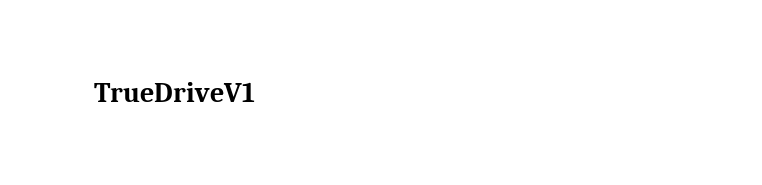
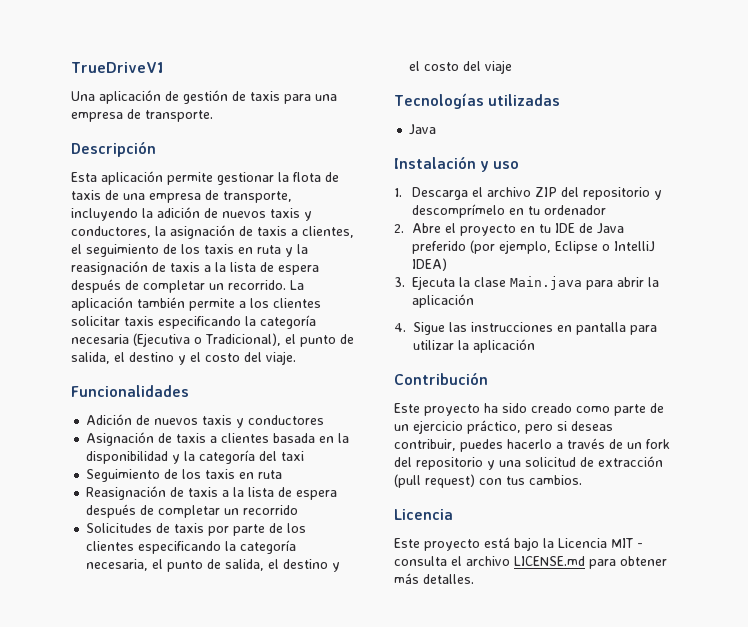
+ Una aplicación de gestión de taxis para una empresa de transporte.
+ Descripción
+ Esta aplicación permite gestionar la flota de taxis de una empresa de transporte, incluyendo la adición de nuevos taxis y conductores, la asignación de taxis a clientes, el seguimiento de los taxis en ruta y la reasignación de taxis a la lista de espera después de completar un recorrido. La aplicación también permite a los clientes solicitar taxis especificando la categoría necesaria (Ejecutiva o Tradicional), el punto de salida, el destino y el costo del viaje.
+ Funcionalidades
+ Adición de nuevos taxis y conductores
+ Asignación de taxis a clientes basada en la disponibilidad y la categoría del taxi
+ Seguimiento de los taxis en ruta
+ Reasignación de taxis a la lista de espera después de completar un recorrido
+ Solicitudes de taxis por parte de los clientes especificando la categoría necesaria, el punto de salida, el destino y el costo del viaje
+ Tecnologías utilizadas
+ Java
+ Instalación y uso
+ 1. Descarga el archivo ZIP del repositorio y descomprímelo en tu ordenador
+ 2. Abre el proyecto en tu IDE de Java preferido (por ejemplo, Eclipse o IntelliJ IDEA)
+ 3. Ejecuta la clase Main.java para abrir la aplicación
+ 4. Sigue las instrucciones en pantalla para utilizar la aplicación
+ Contribución
+ Este proyecto ha sido creado como parte de un ejercicio práctico, pero si deseas contribuir, puedes hacerlo a través de un fork del repositorio y una solicitud de extracción (pull request) con tus cambios.
+ Licencia
+ Este proyecto está bajo la Licencia MIT - consulta el archivo LICENSE.md para obtener más detalles.

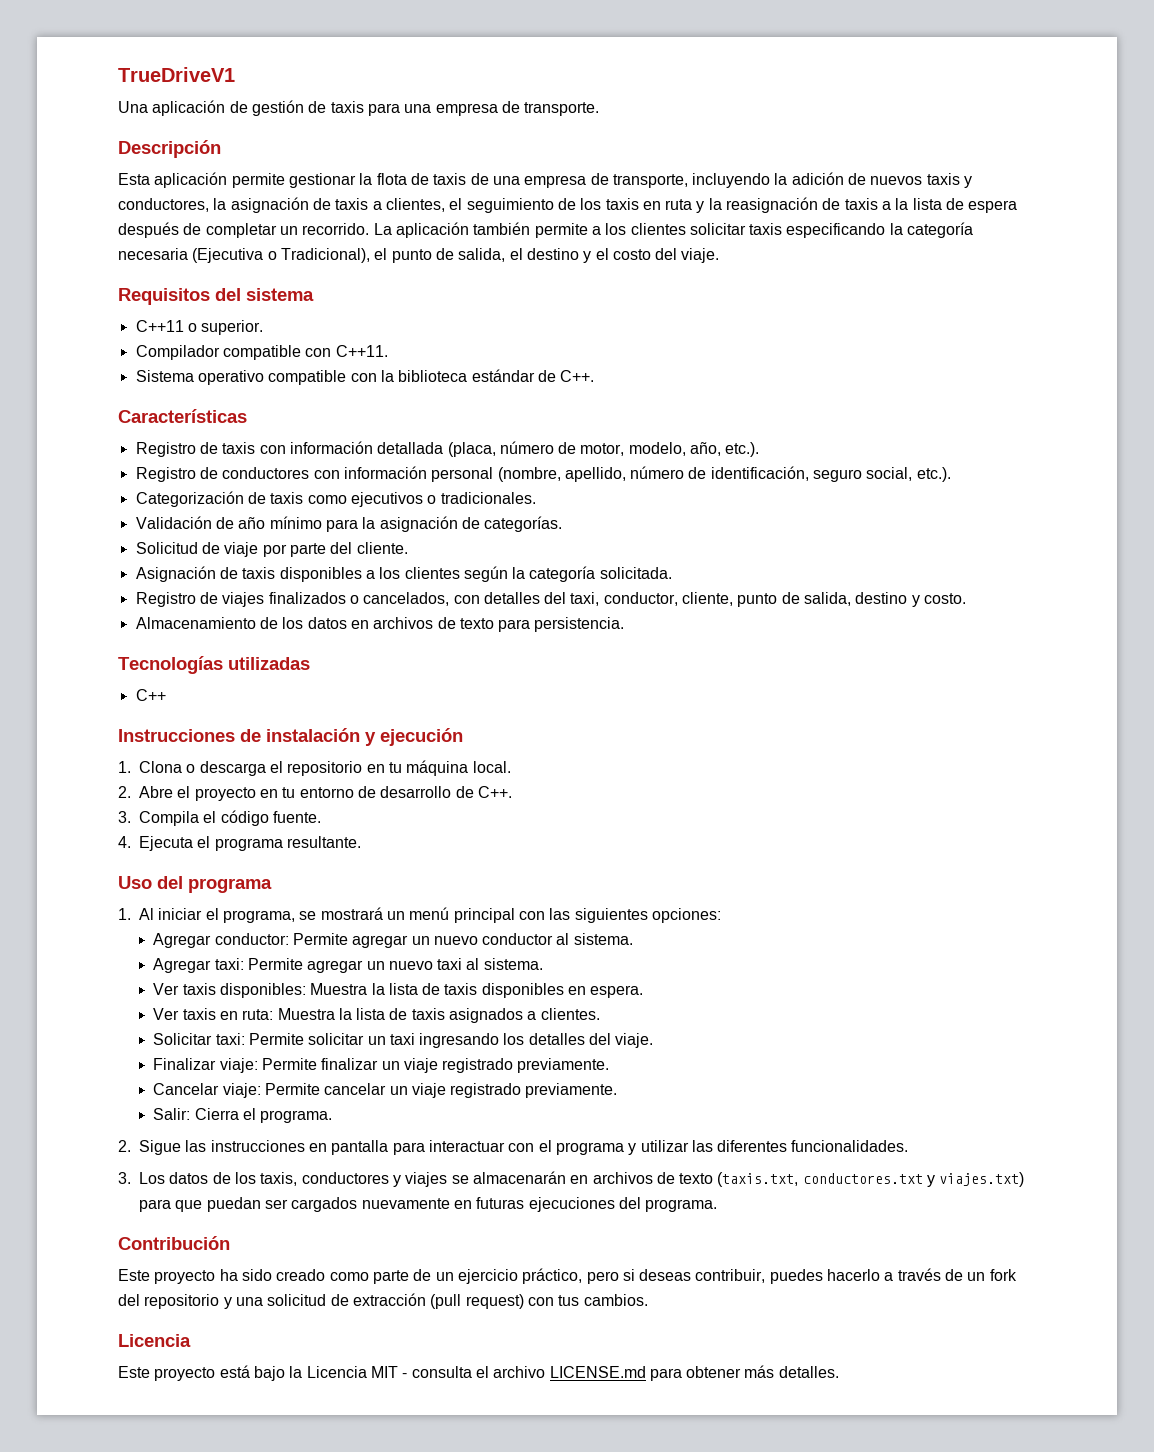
- Funcionalidades
- Adición de nuevos taxis y conductores
- Asignación de taxis a clientes basada en la disponibilidad y la categoría del taxi
- Seguimiento de los taxis en ruta
- Reasignación de taxis a la lista de espera después de completar un recorrido
- Solicitudes de taxis por parte de los clientes especificando la categoría necesaria, el punto de salida, el destino y el costo del viaje
+ Requisitos del sistema
+ C++11 o superior.
+ Compilador compatible con C++11.
+ Sistema operativo compatible con la biblioteca estándar de C++.
+ Características
+ Registro de taxis con información detallada (placa, número de motor, modelo, año, etc.).
+ Registro de conductores con información personal (nombre, apellido, número de identificación, seguro social, etc.).
+ Categorización de taxis como ejecutivos o tradicionales.
+ Validación de año mínimo para la asignación de categorías.
+ Solicitud de viaje por parte del cliente.
+ Asignación de taxis disponibles a los clientes según la categoría solicitada.
+ Registro de viajes finalizados o cancelados, con detalles del taxi, conductor, cliente, punto de salida, destino y costo.
+ Almacenamiento de los datos en archivos de texto para persistencia.
  Tecnologías utilizadas
- Java
- Instalación y uso
- 1. Descarga el archivo ZIP del repositorio y descomprímelo en tu ordenador
+ C++
+ Instrucciones de instalación y ejecución
+ 1. Clona o descarga el repositorio en tu máquina local.
- 2. Abre el proyecto en tu IDE de Java preferido (por ejemplo, Eclipse o IntelliJ IDEA)
- 3. Ejecuta la clase Main.java para abrir la aplicación
- 4. Sigue las instrucciones en pantalla para utilizar la aplicación
+ 2. Abre el proyecto en tu entorno de desarrollo de C++.
+ 3. Compila el código fuente.
+ 4. Ejecuta el programa resultante.
+ Uso del programa
+ 1. Al iniciar el programa, se mostrará un menú principal con las siguientes opciones:
+ Agregar conductor: Permite agregar un nuevo conductor al sistema.
+ Agregar taxi: Permite agregar un nuevo taxi al sistema.
+ Ver taxis disponibles: Muestra la lista de taxis disponibles en espera.
+ Ver taxis en ruta: Muestra la lista de taxis asignados a clientes.
+ Solicitar taxi: Permite solicitar un taxi ingresando los detalles del viaje.
+ Finalizar viaje: Permite finalizar un viaje registrado previamente.
+ Cancelar viaje: Permite cancelar un viaje registrado previamente.
+ Salir: Cierra el programa.
+ 2. Sigue las instrucciones en pantalla para interactuar con el programa y utilizar las diferentes funcionalidades.
+ 3. Los datos de los taxis, conductores y viajes se almacenarán en archivos de texto (taxis.txt, conductores.txt y viajes.txt) para que puedan ser cargados nuevamente en futuras ejecuciones del programa.

